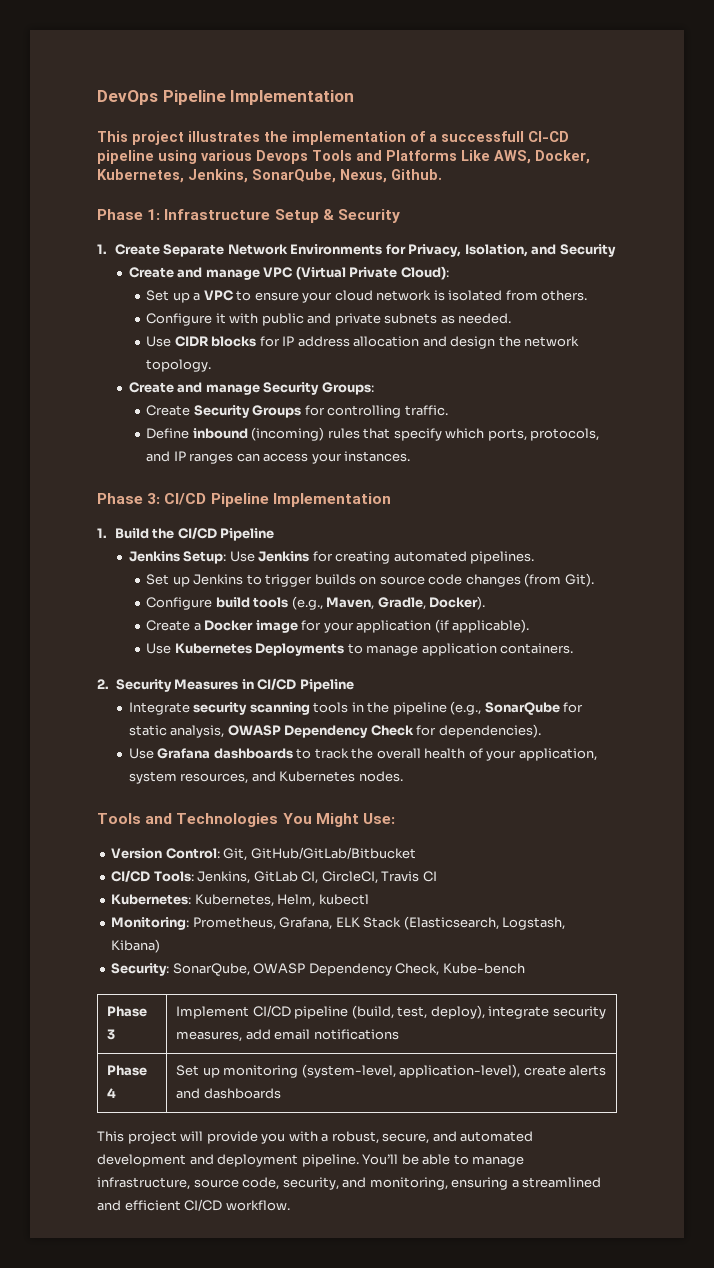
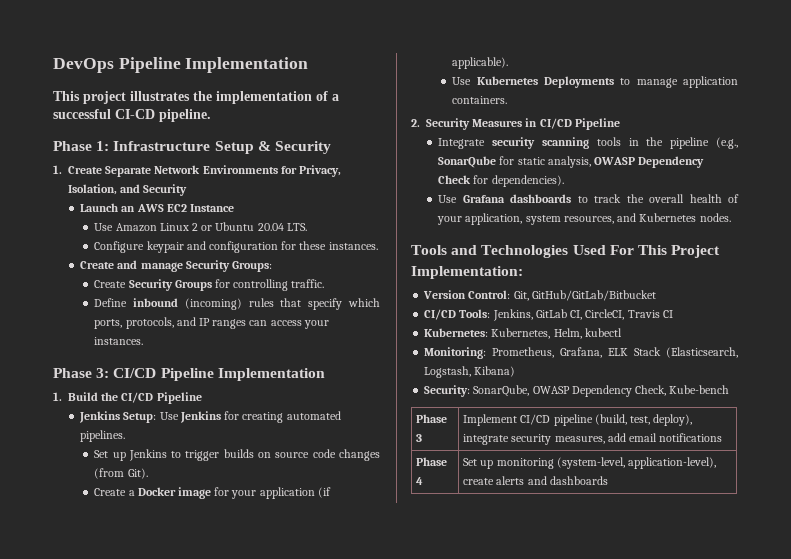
- This project illustrates the implementation of a successfull CI-CD pipeline using various Devops Tools and Platforms Like AWS, Docker, Kubernetes, Jenkins, SonarQube, Nexus, Github.
+ This project illustrates the implementation of a successful CI-CD pipeline.
- Create and manage VPC (Virtual Private Cloud):
- Set up a VPC to ensure your cloud network is isolated from others.
- Configure it with public and private subnets as needed.
- Use CIDR blocks for IP address allocation and design the network topology.
+ Launch an AWS EC2 Instance
+ Use Amazon Linux 2 or Ubuntu 20.04 LTS.
+ Configure keypair and configuration for these instances.
- Configure build tools (e.g., Maven, Gradle, Docker).
- Tools and Technologies You Might Use:
+ Tools and Technologies Used For This Project Implementation:
- This project will provide you with a robust, secure, and automated development and deployment pipeline. You’ll be able to manage infrastructure, source code, security, and monitoring, ensuring a streamlined and efficient CI/CD workflow.

